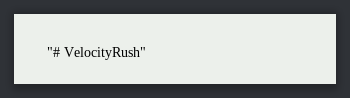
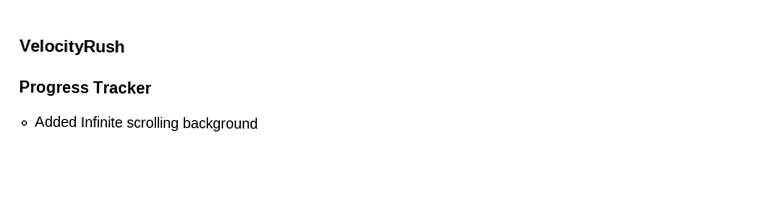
- "# VelocityRush"
+ VelocityRush
+ Progress Tracker
+ Added Infinite scrolling background

